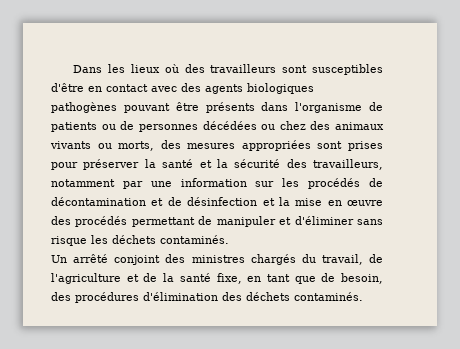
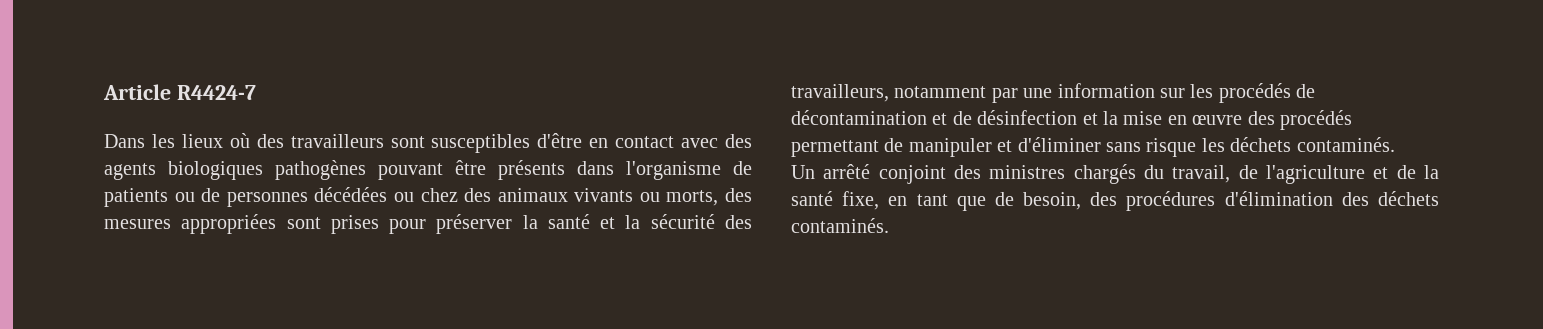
+ Article R4424-7

